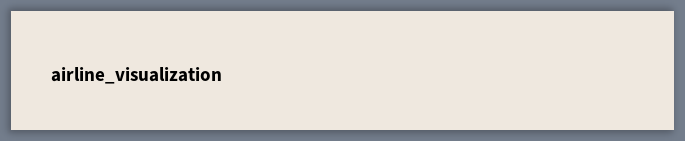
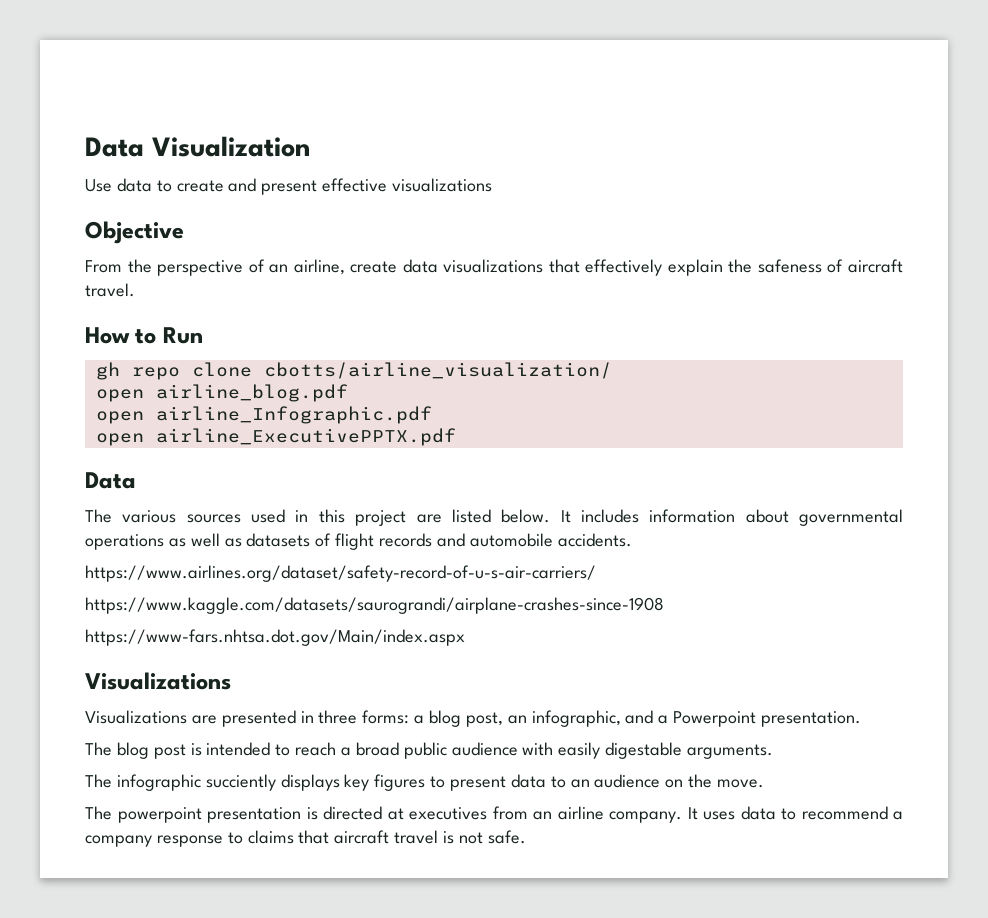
- airline_visualization
+ Data Visualization
+ Use data to create and present effective visualizations
+ Objective
+ From the perspective of an airline, create data visualizations that effectively explain the safeness of aircraft travel.
+ How to Run
+ gh repo clone cbotts/airline_visualization/
+ open airline_blog.pdf
+ open airline_Infographic.pdf
+ open airline_ExecutivePPTX.pdf
+ Data
+ The various sources used in this project are listed below. It includes information about governmental operations as well as datasets of flight records and automobile accidents.
+ https://www.airlines.org/dataset/safety-record-of-u-s-air-carriers/
+ https://www.kaggle.com/datasets/saurograndi/airplane-crashes-since-1908
+ https://www-fars.nhtsa.dot.gov/Main/index.aspx
+ Visualizations
+ Visualizations are presented in three forms: a blog post, an infographic, and a Powerpoint presentation.
+ The blog post is intended to reach a broad public audience with easily digestable arguments.
+ The infographic succiently displays key figures to present data to an audience on the move.
+ The powerpoint presentation is directed at executives from an airline company. It uses data to recommend a company response to claims that aircraft travel is not safe.

